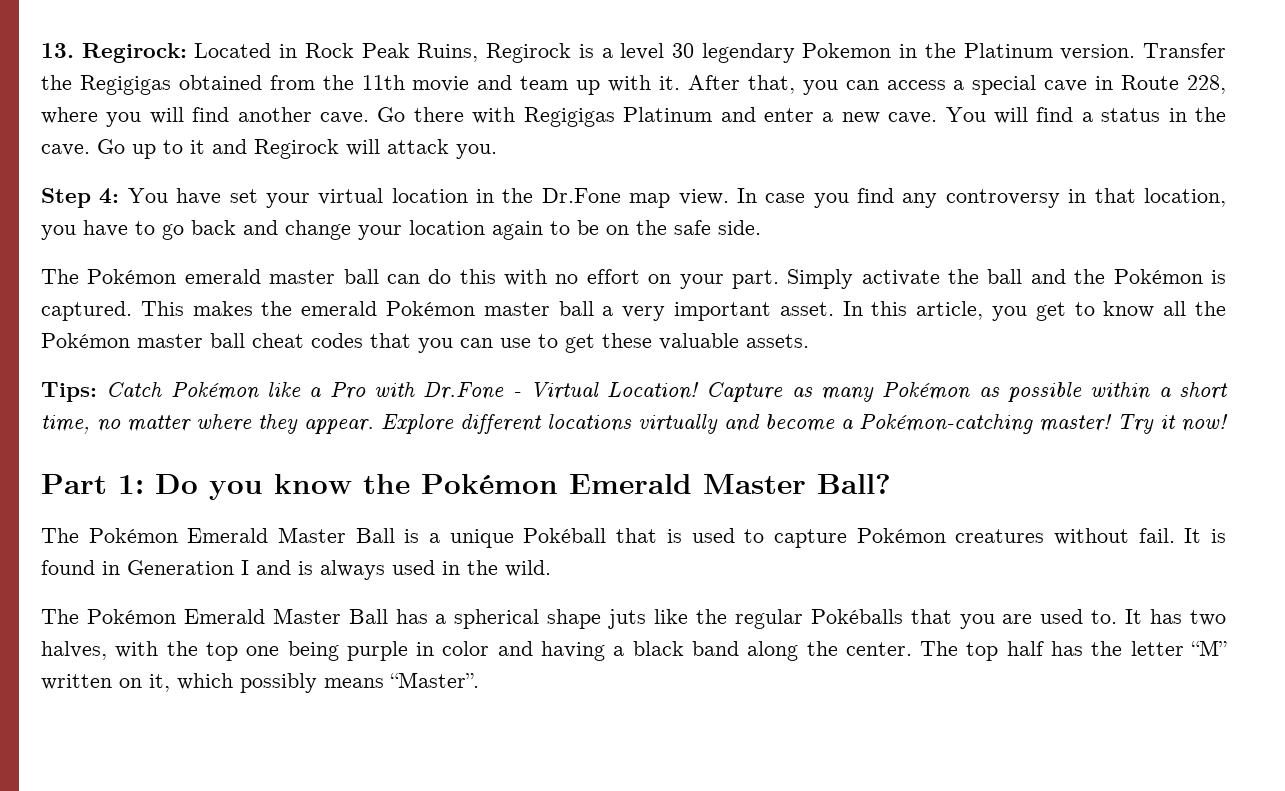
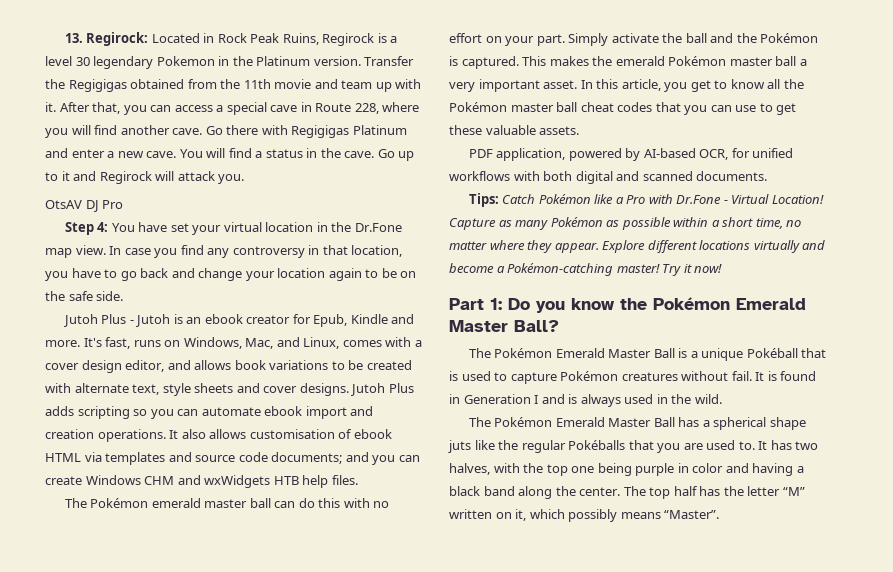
+ OtsAV DJ Pro
+ Jutoh Plus - Jutoh is an ebook creator for Epub, Kindle and more. It's fast, runs on Windows, Mac, and Linux, comes with a cover design editor, and allows book variations to be created with alternate text, style sheets and cover designs. Jutoh Plus adds scripting so you can automate ebook import and creation operations. It also allows customisation of ebook HTML via templates and source code documents; and you can create Windows CHM and wxWidgets HTB help files.
+ PDF application, powered by AI-based OCR, for unified workflows with both digital and scanned documents.

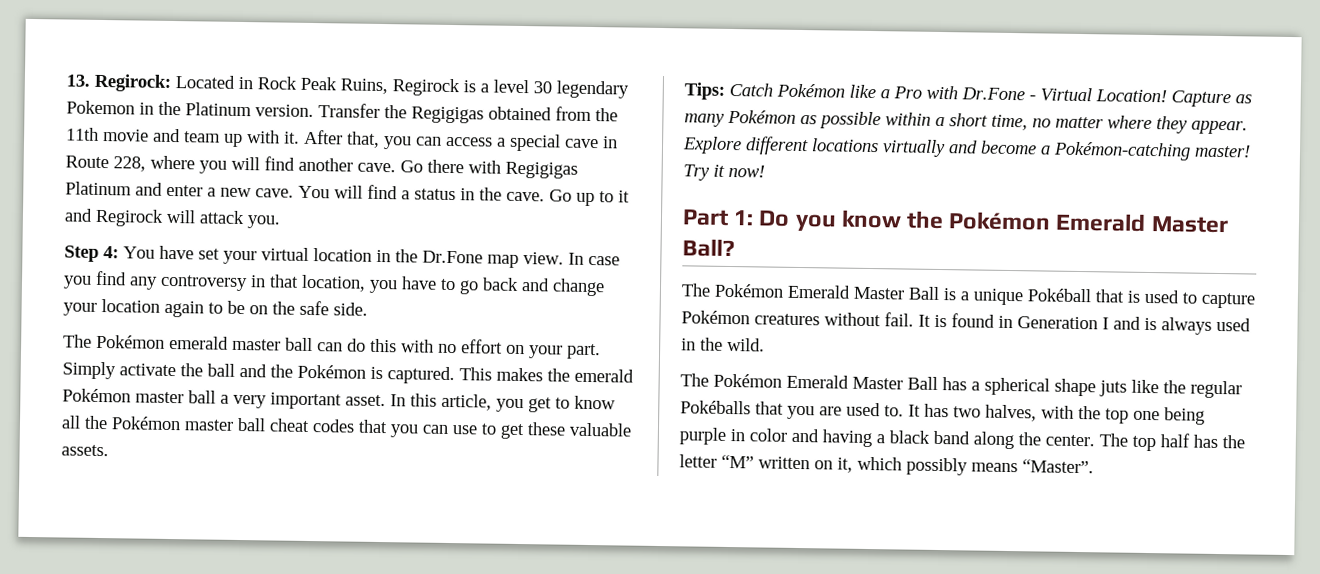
- OtsAV DJ Pro
- Jutoh Plus - Jutoh is an ebook creator for Epub, Kindle and more. It's fast, runs on Windows, Mac, and Linux, comes with a cover design editor, and allows book variations to be created with alternate text, style sheets and cover designs. Jutoh Plus adds scripting so you can automate ebook import and creation operations. It also allows customisation of ebook HTML via templates and source code documents; and you can create Windows CHM and wxWidgets HTB help files.
- PDF application, powered by AI-based OCR, for unified workflows with both digital and scanned documents.

